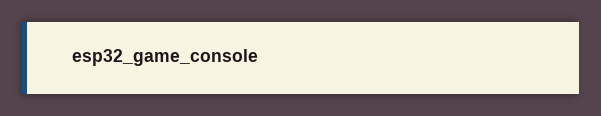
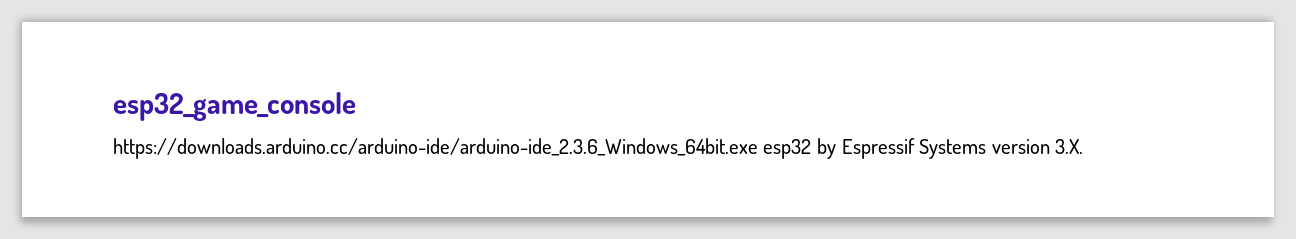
+ https://downloads.arduino.cc/arduino-ide/arduino-ide_2.3.6_Windows_64bit.exe esp32 by Espressif Systems version 3.X.

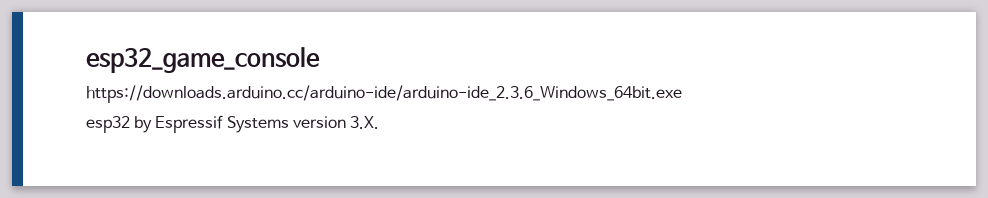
- https://downloads.arduino.cc/arduino-ide/arduino-ide_2.3.6_Windows_64bit.exe esp32 by Espressif Systems version 3.X.
+ https://downloads.arduino.cc/arduino-ide/arduino-ide_2.3.6_Windows_64bit.exe
+ esp32 by Espressif Systems version 3.X.

